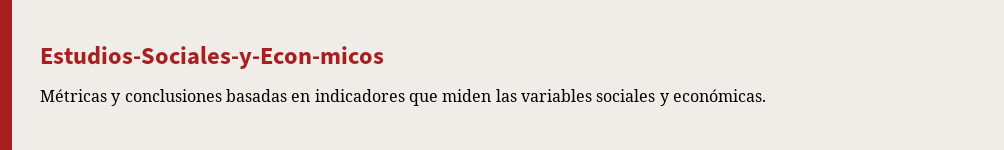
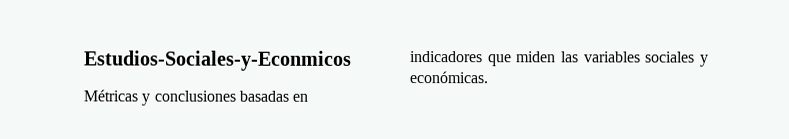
- Estudios-Sociales-y-Econ-micos
+ Estudios-Sociales-y-Econmicos

